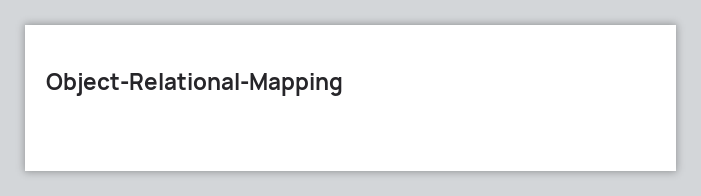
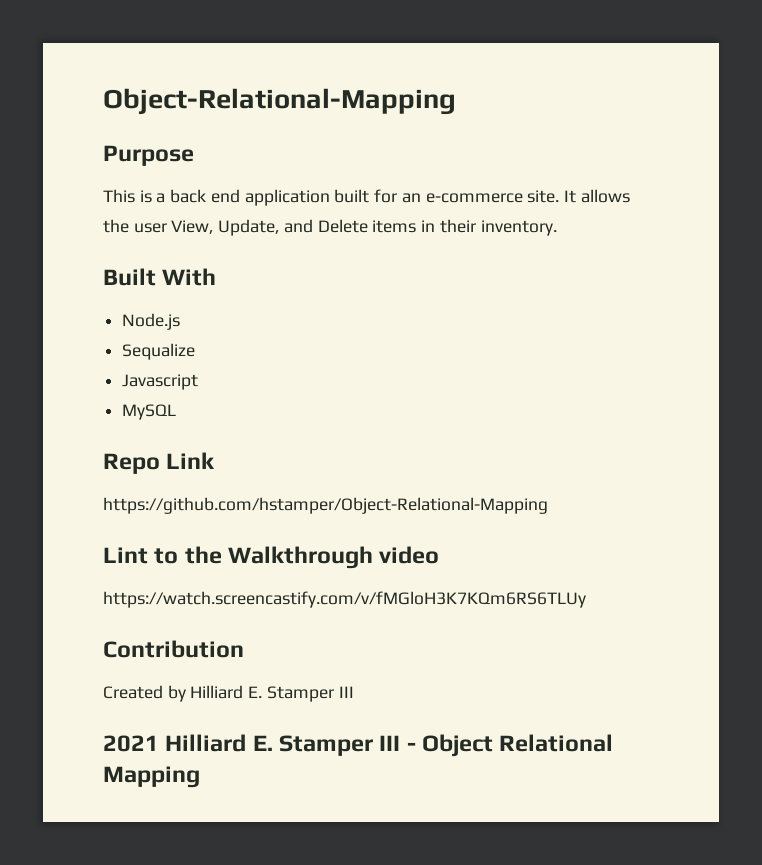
+ Purpose
+ This is a back end application built for an e-commerce site. It allows the user View, Update, and Delete items in their inventory.
+ Built With
+ Node.js
+ Sequalize
+ Javascript
+ MySQL
+ Repo Link
+ https://github.com/hstamper/Object-Relational-Mapping
+ Lint to the Walkthrough video
+ https://watch.screencastify.com/v/fMGloH3K7KQm6RS6TLUy
+ Contribution
+ Created by Hilliard E. Stamper III
+ 2021 Hilliard E. Stamper III - Object Relational Mapping

